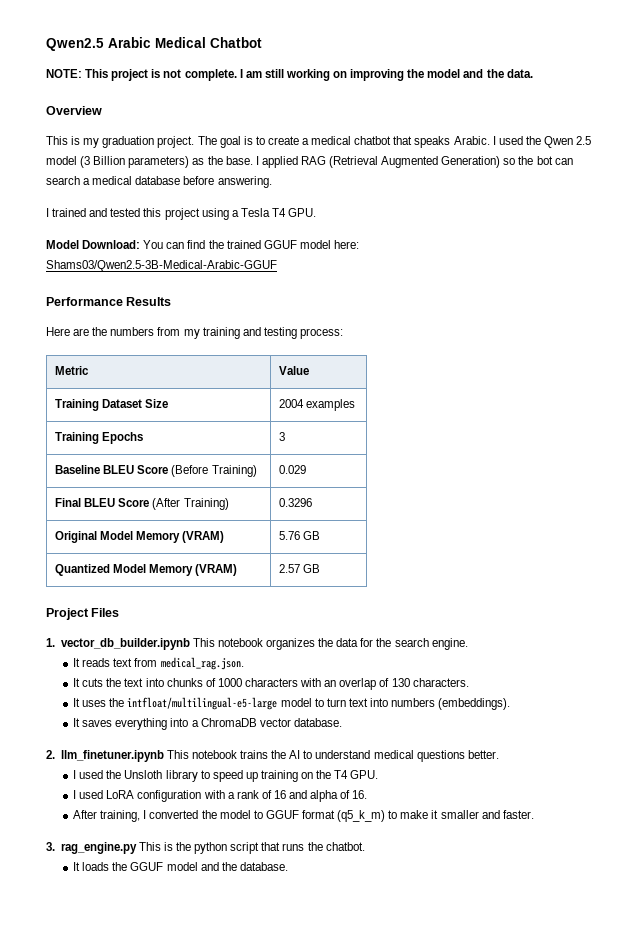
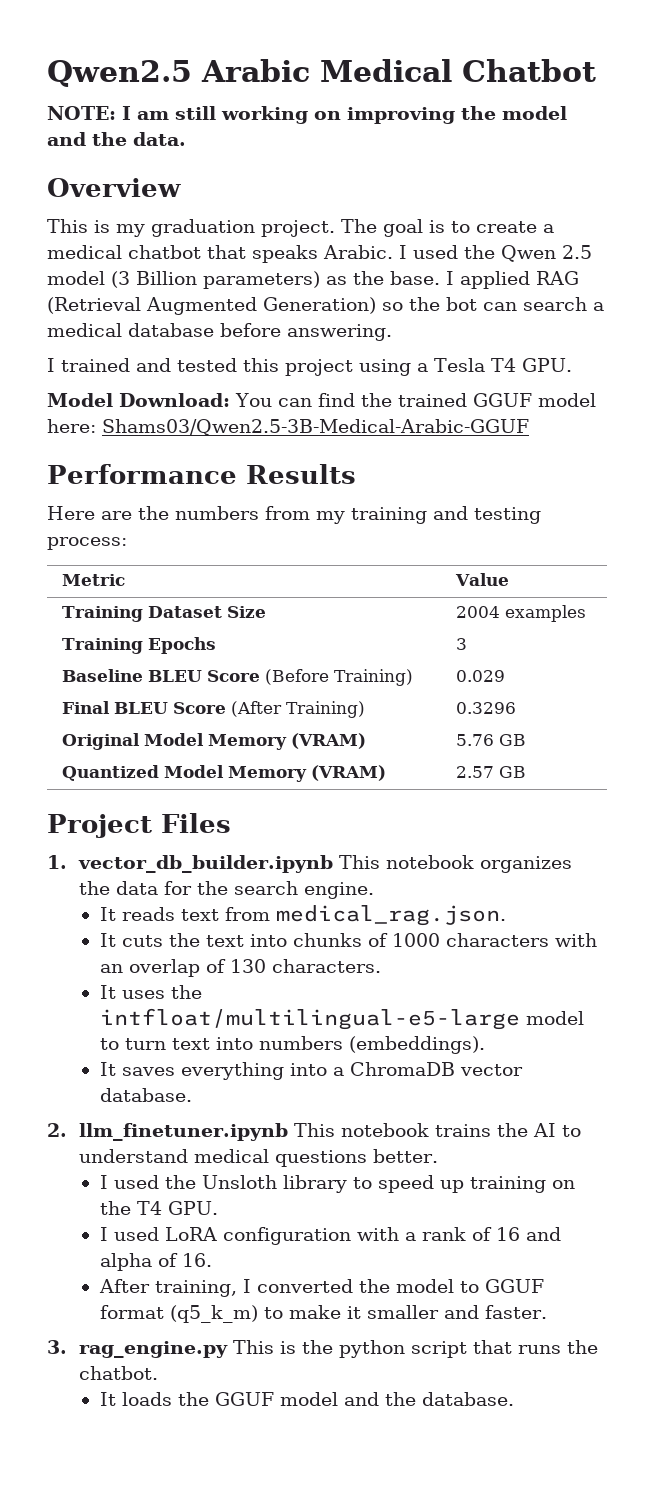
- NOTE: This project is not complete. I am still working on improving the model and the data.
+ NOTE: I am still working on improving the model and the data.

